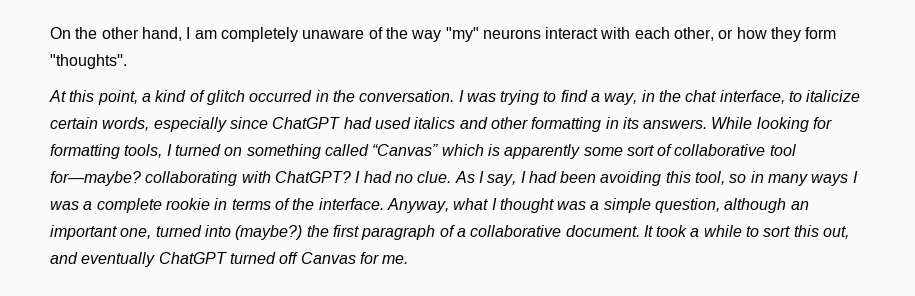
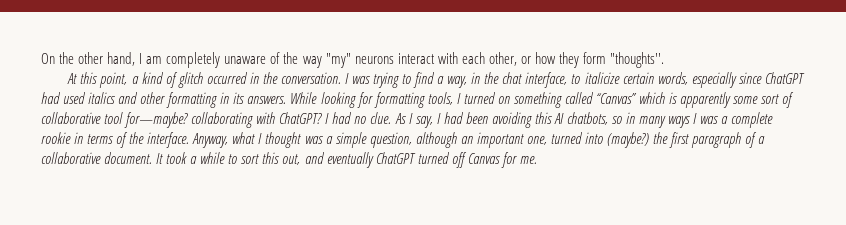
- As I say, I had been avoiding this tool, so in many ways I was a complete rookie in terms of the interface.
+ As I say, I had been avoiding this AI chatbots, so in many ways I was a complete rookie in terms of the interface.

